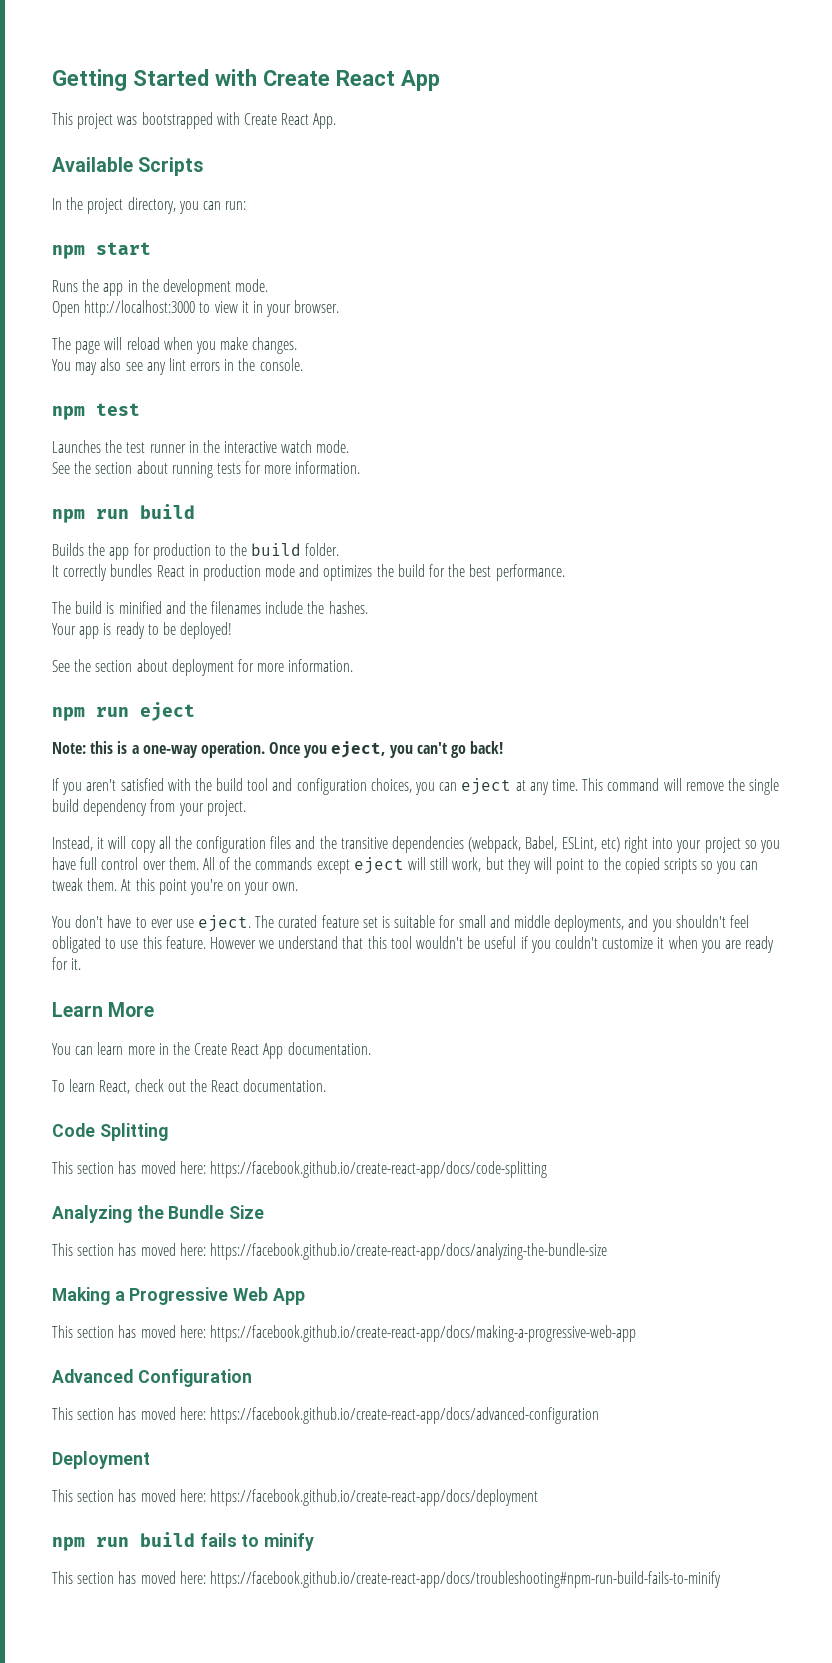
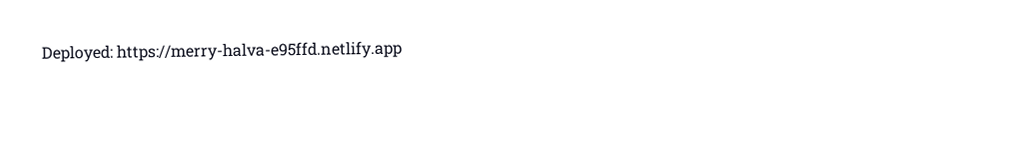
- Getting Started with Create React App
- This project was bootstrapped with Create React App.
- Available Scripts
- In the project directory, you can run:
- npm start
- Runs the app in the development mode.
- Open http://localhost:3000 to view it in your browser.
- The page will reload when you make changes.
- You may also see any lint errors in the console.
- npm test
- Launches the test runner in the interactive watch mode.
- See the section about running tests for more information.
- npm run build
- Builds the app for production to the build folder.
- It correctly bundles React in production mode and optimizes the build for the best performance.
- The build is minified and the filenames include the hashes.
- Your app is ready to be deployed!
- See the section about deployment for more information.
- npm run eject
- Note: this is a one-way operation. Once you eject, you can't go back!
- If you aren't satisfied with the build tool and configuration choices, you can eject at any time. This command will remove the single build dependency from your project.
- Instead, it will copy all the configuration files and the transitive dependencies (webpack, Babel, ESLint, etc) right into your project so you have full control over them. All of the commands except eject will still work, but they will point to the copied scripts so you can tweak them. At this point you're on your own.
- You don't have to ever use eject. The curated feature set is suitable for small and middle deployments, and you shouldn't feel obligated to use this feature. However we understand that this tool wouldn't be useful if you couldn't customize it when you are ready for it.
- Learn More
- You can learn more in the Create React App documentation.
- To learn React, check out the React documentation.
- Code Splitting
- This section has moved here: https://facebook.github.io/create-react-app/docs/code-splitting
- Analyzing the Bundle Size
- This section has moved here: https://facebook.github.io/create-react-app/docs/analyzing-the-bundle-size
- Making a Progressive Web App
- This section has moved here: https://facebook.github.io/create-react-app/docs/making-a-progressive-web-app
- Advanced Configuration
- This section has moved here: https://facebook.github.io/create-react-app/docs/advanced-configuration
- Deployment
- This section has moved here: https://facebook.github.io/create-react-app/docs/deployment
- npm run build fails to minify
- This section has moved here: https://facebook.github.io/create-react-app/docs/troubleshooting#npm-run-build-fails-to-minify
+ Deployed: https://merry-halva-e95ffd.netlify.app

